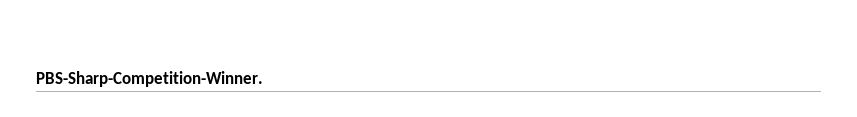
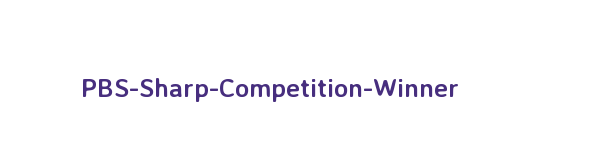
- PBS-Sharp-Competition-Winner.
+ PBS-Sharp-Competition-Winner

